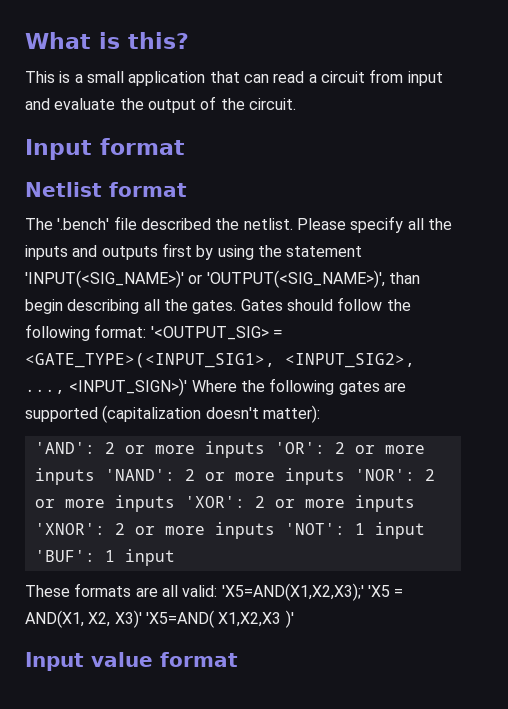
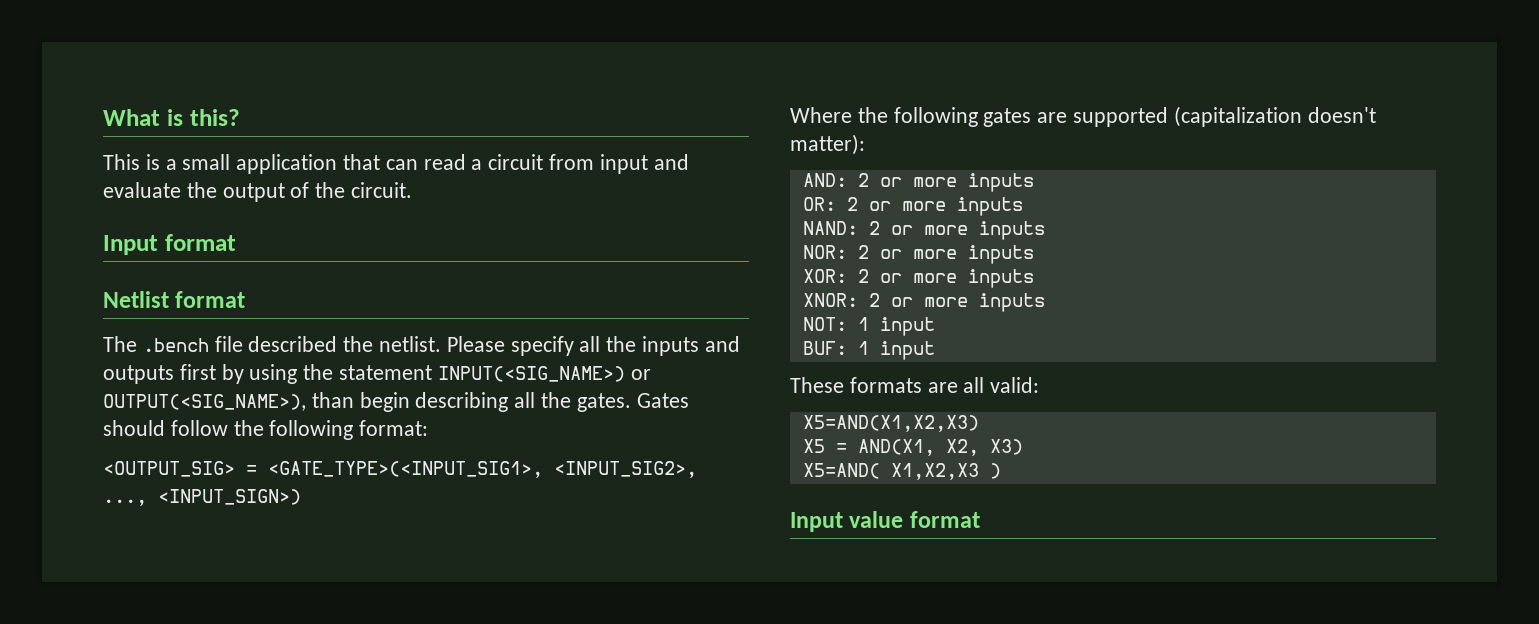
- The '.bench' file described the netlist.
+ The .bench file described the netlist.
- Please specify all the inputs and outputs first by using the statement 'INPUT(<SIG_NAME>)' or 'OUTPUT(<SIG_NAME>)', than begin describing all the gates.
+ Please specify all the inputs and outputs first by using the statement INPUT(<SIG_NAME>) or OUTPUT(<SIG_NAME>), than begin describing all the gates.
- Gates should follow the following format: '<OUTPUT_SIG> = <GATE_TYPE>(<INPUT_SIG1>, <INPUT_SIG2>, ..., <INPUT_SIGN>)' Where the following gates are supported (capitalization doesn't matter):
+ Gates should follow the following format:
+ <OUTPUT_SIG> = <GATE_TYPE>(<INPUT_SIG1>, <INPUT_SIG2>, ..., <INPUT_SIGN>)
+ Where the following gates are supported (capitalization doesn't matter):
- 'AND': 2 or more inputs 'OR': 2 or more inputs 'NAND': 2 or more inputs 'NOR': 2 or more inputs 'XOR': 2 or more inputs 'XNOR': 2 or more inputs 'NOT': 1 input 'BUF': 1 input
+ AND: 2 or more inputs
+ OR: 2 or more inputs
+ NAND: 2 or more inputs
+ NOR: 2 or more inputs
+ XOR: 2 or more inputs
+ XNOR: 2 or more inputs
+ NOT: 1 input
+ BUF: 1 input
- These formats are all valid: 'X5=AND(X1,X2,X3);' 'X5 = AND(X1, X2, X3)' 'X5=AND( X1,X2,X3 )'
+ These formats are all valid:
+ X5=AND(X1,X2,X3)
+ X5 = AND(X1, X2, X3)
+ X5=AND( X1,X2,X3 )

